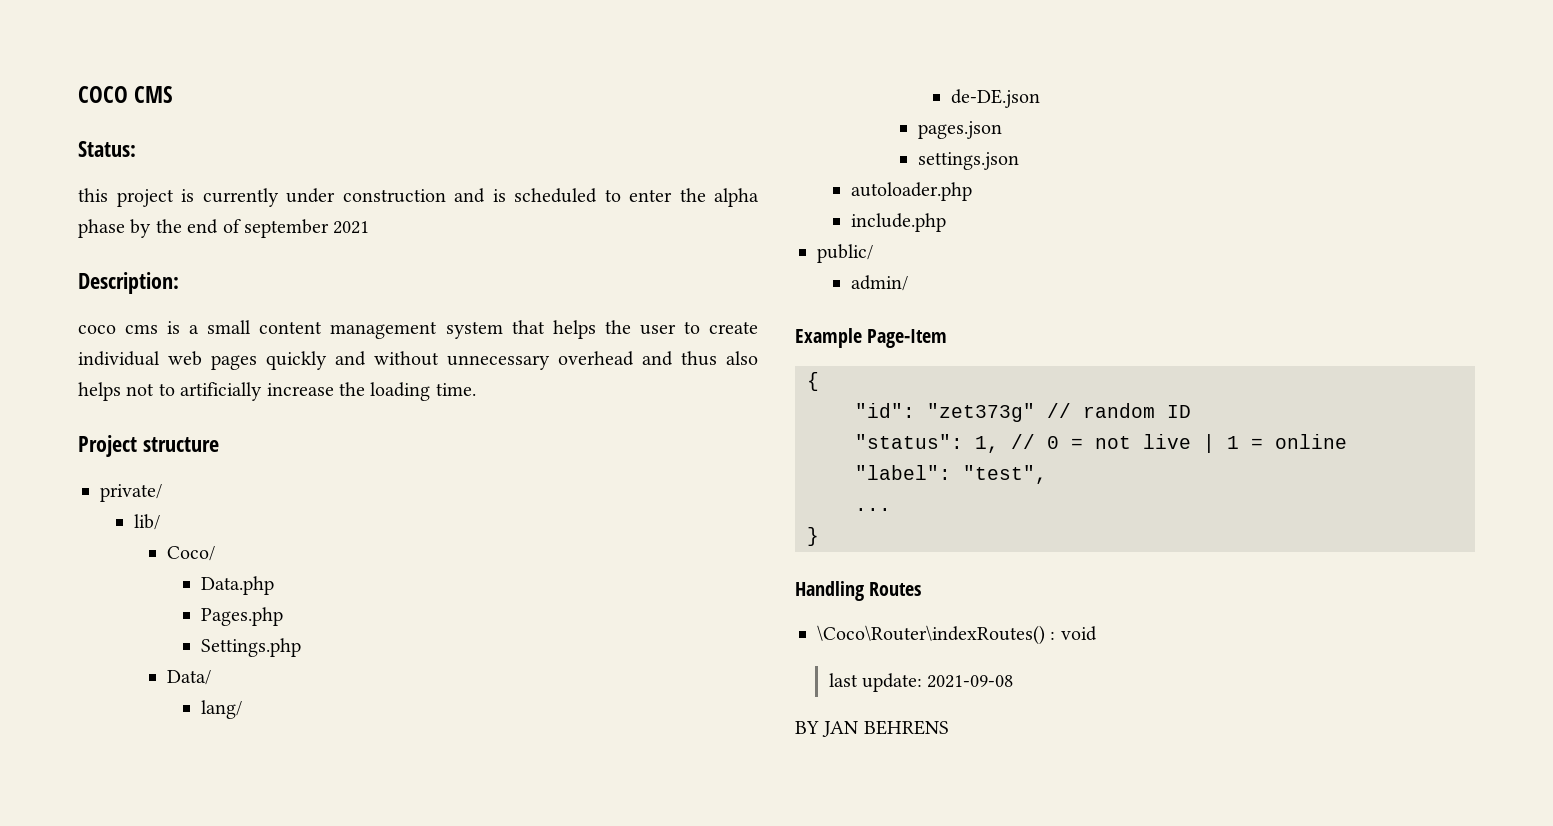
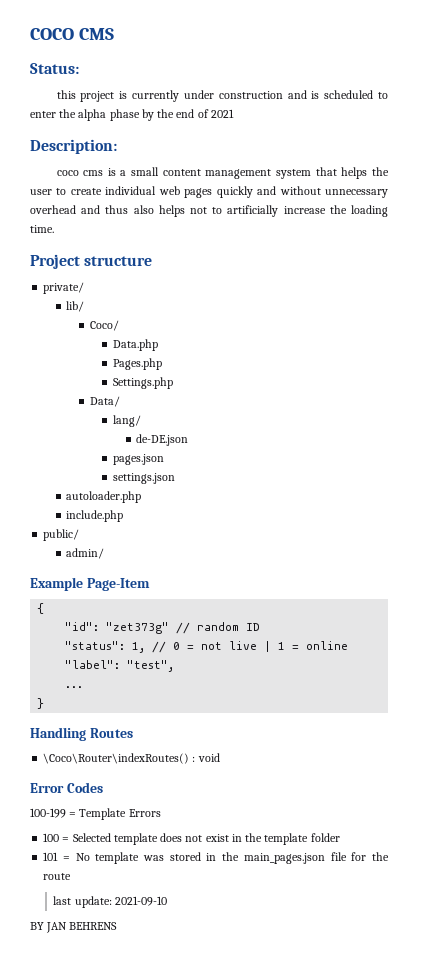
- this project is currently under construction and is scheduled to enter the alpha phase by the end of september 2021
+ this project is currently under construction and is scheduled to enter the alpha phase by the end of 2021
+ Error Codes
+ 100-199 = Template Errors
+ 100 = Selected template does not exist in the template folder
+ 101 = No template was stored in the main_pages.json file for the route
- last update: 2021-09-08
+ last update: 2021-09-10

